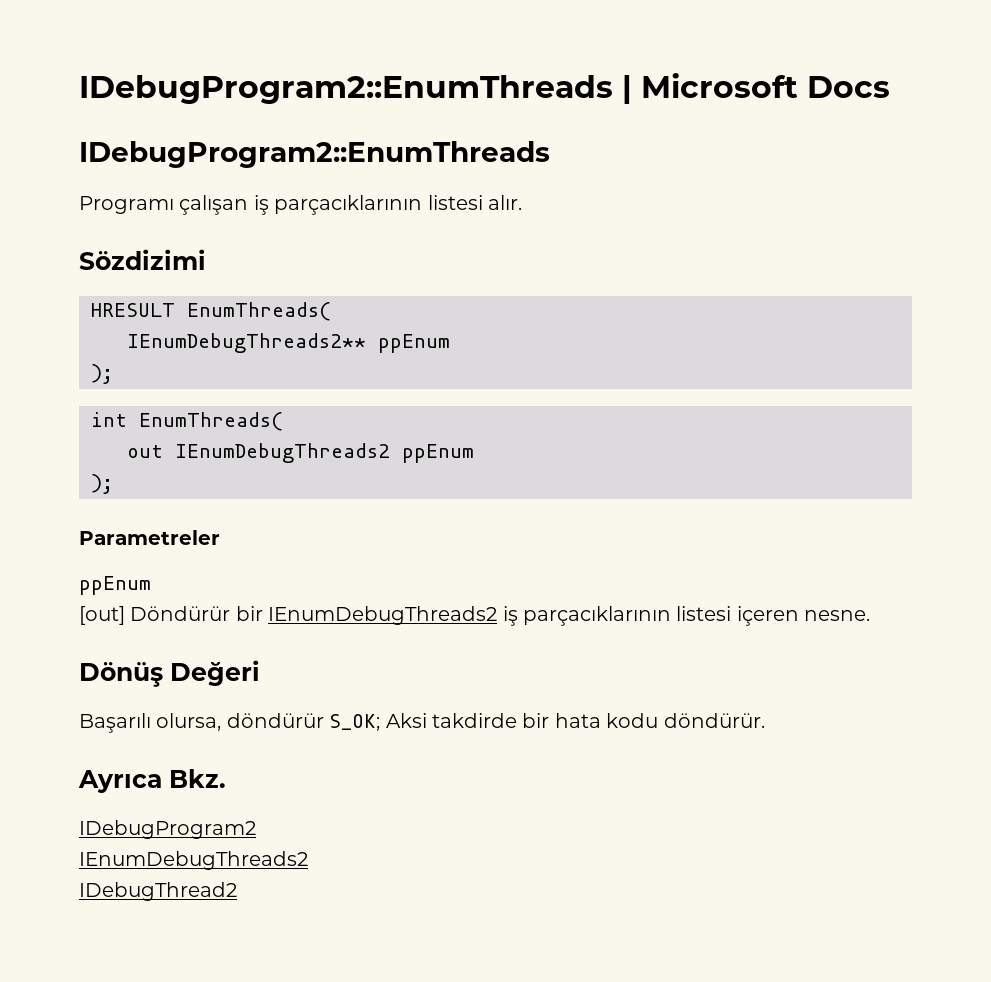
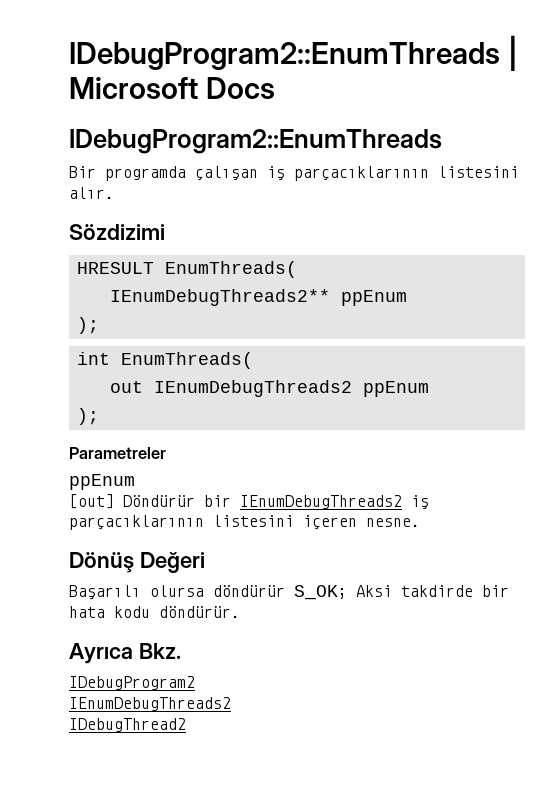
- Programı çalışan iş parçacıklarının listesi alır.
+ Bir programda çalışan iş parçacıklarının listesini alır.
- [out] Döndürür bir IEnumDebugThreads2 iş parçacıklarının listesi içeren nesne.
+ [out] Döndürür bir IEnumDebugThreads2 iş parçacıklarının listesini içeren nesne.
- Başarılı olursa, döndürür S_OK; Aksi takdirde bir hata kodu döndürür.
+ Başarılı olursa döndürür S_OK; Aksi takdirde bir hata kodu döndürür.

